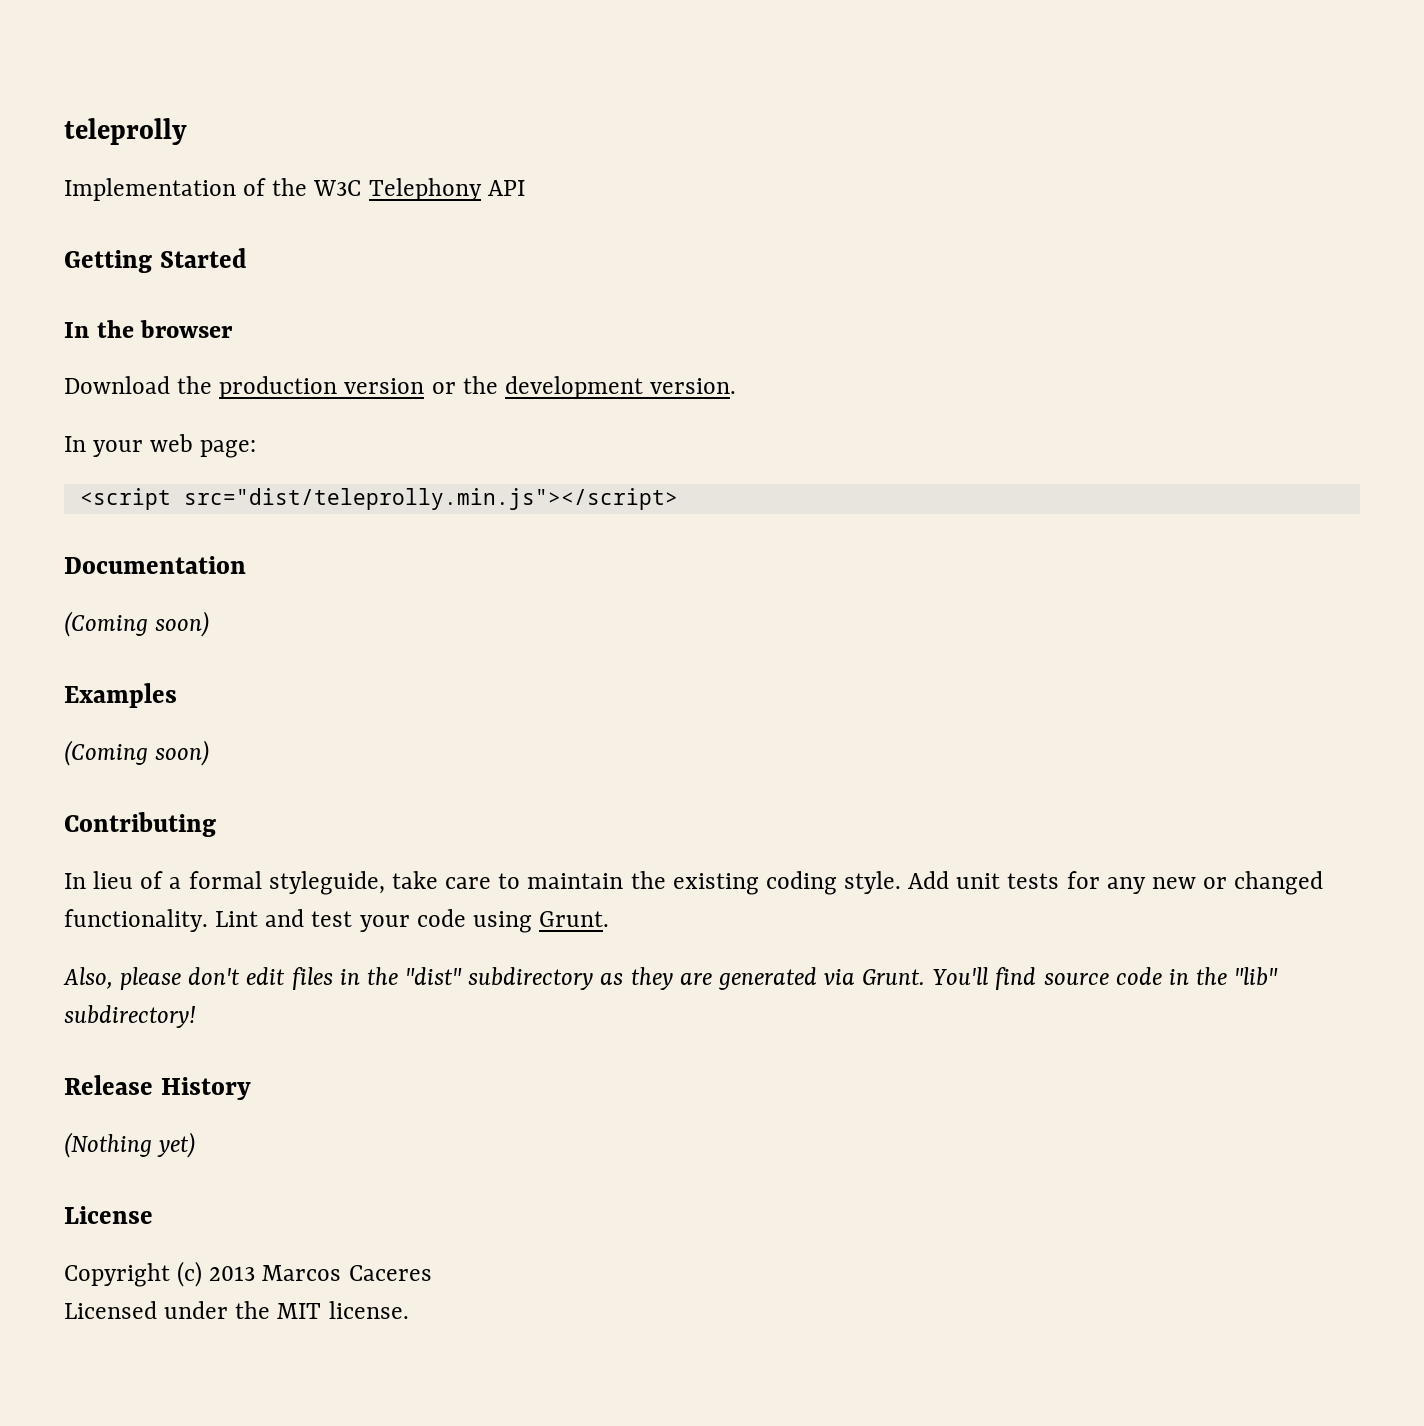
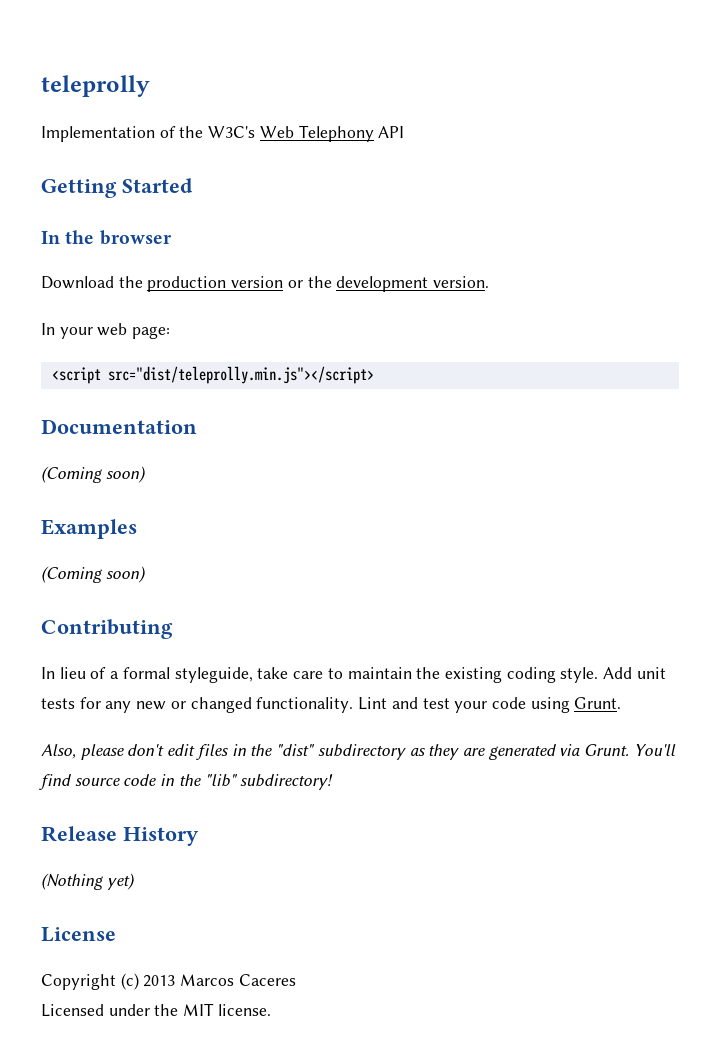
- Implementation of the W3C Telephony API
+ Implementation of the W3C's Web Telephony API

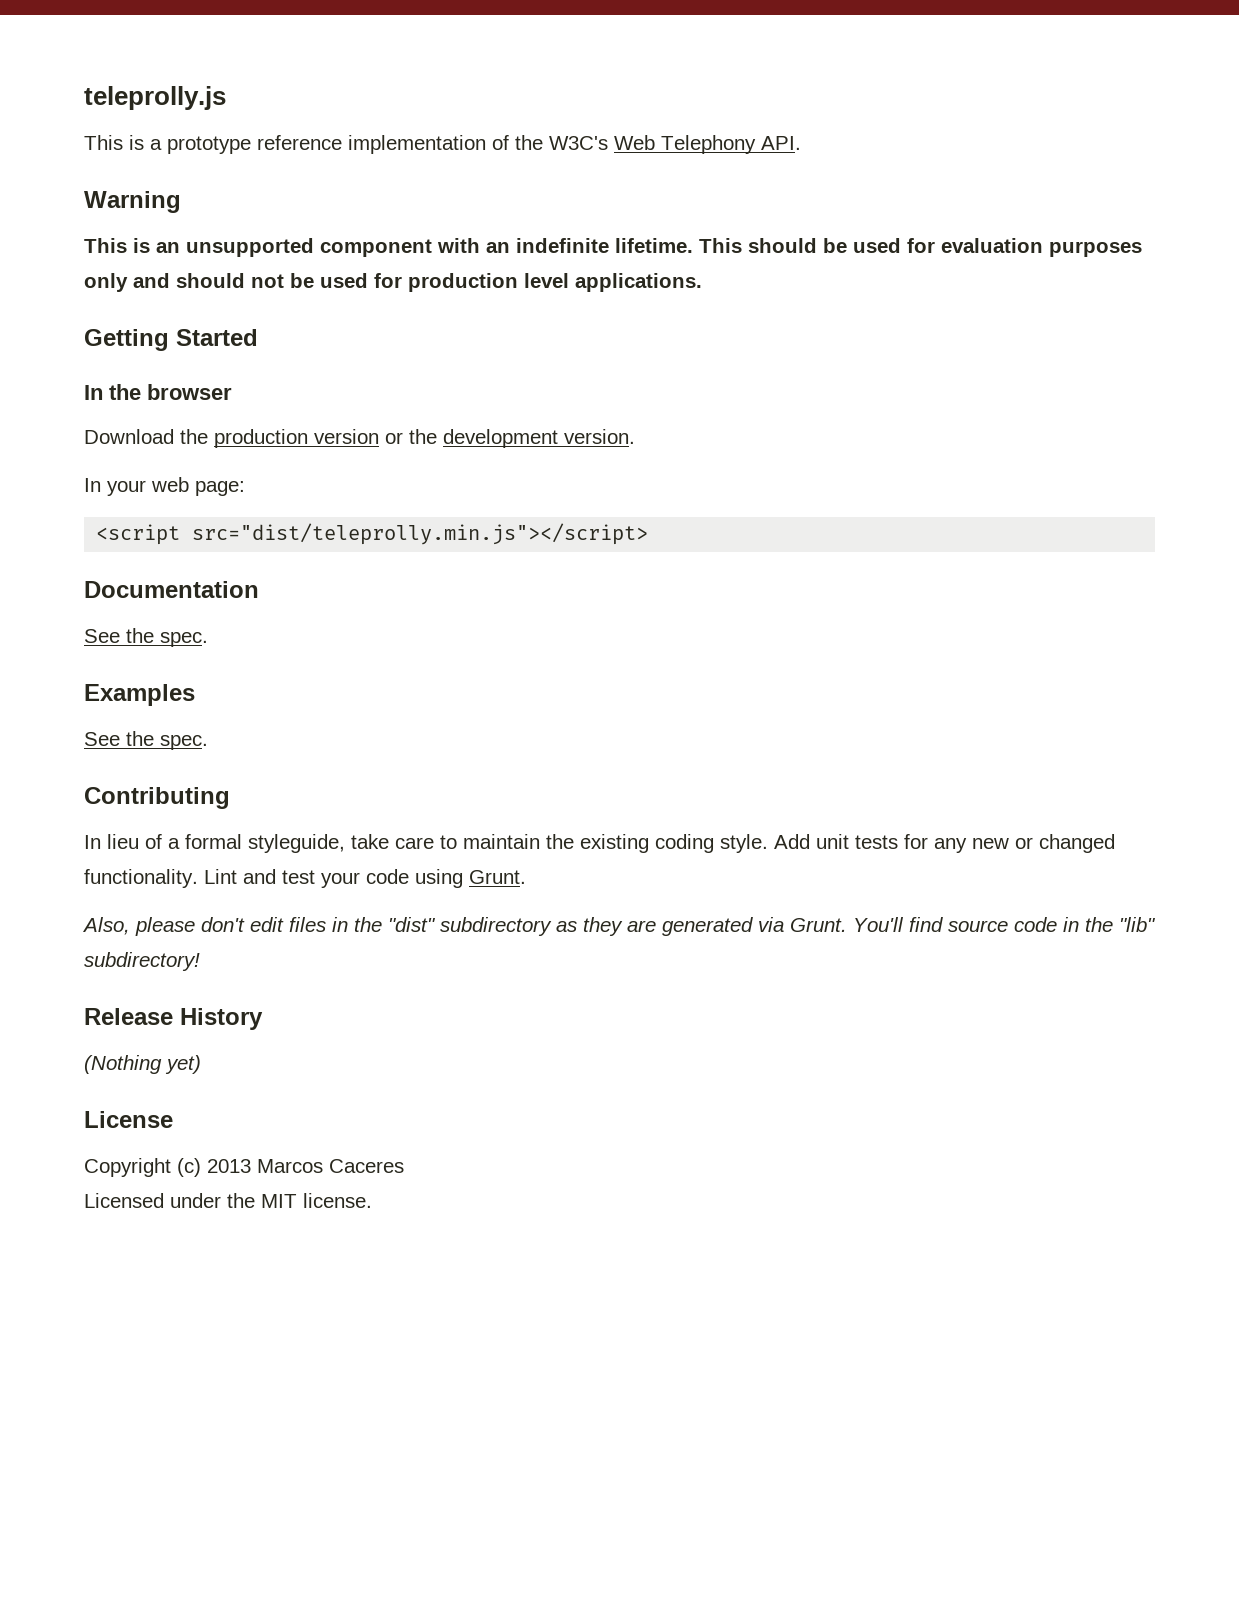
- teleprolly
- Implementation of the W3C's Web Telephony API
+ teleprolly.js
+ This is a prototype reference implementation of the W3C's Web Telephony API.
+ Warning
+ This is an unsupported component with an indefinite lifetime. This should be used for evaluation purposes only and should not be used for production level applications.
  Documentation
- (Coming soon)
+ See the spec.
  Examples
- (Coming soon)
+ See the spec.

